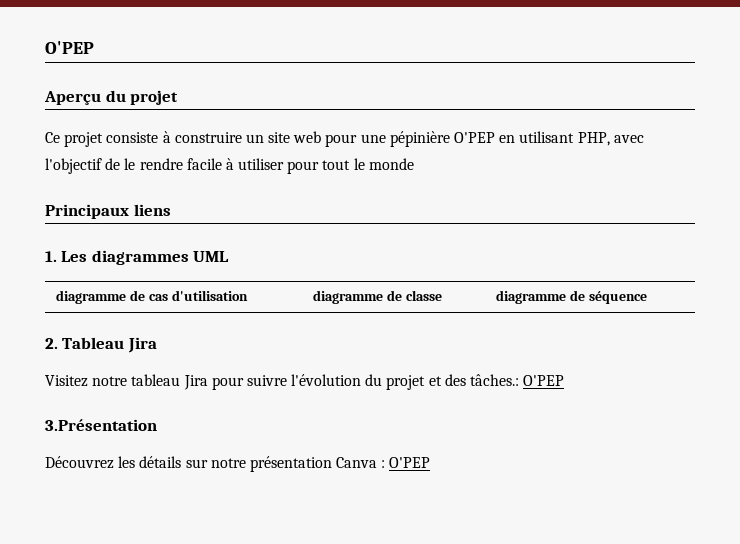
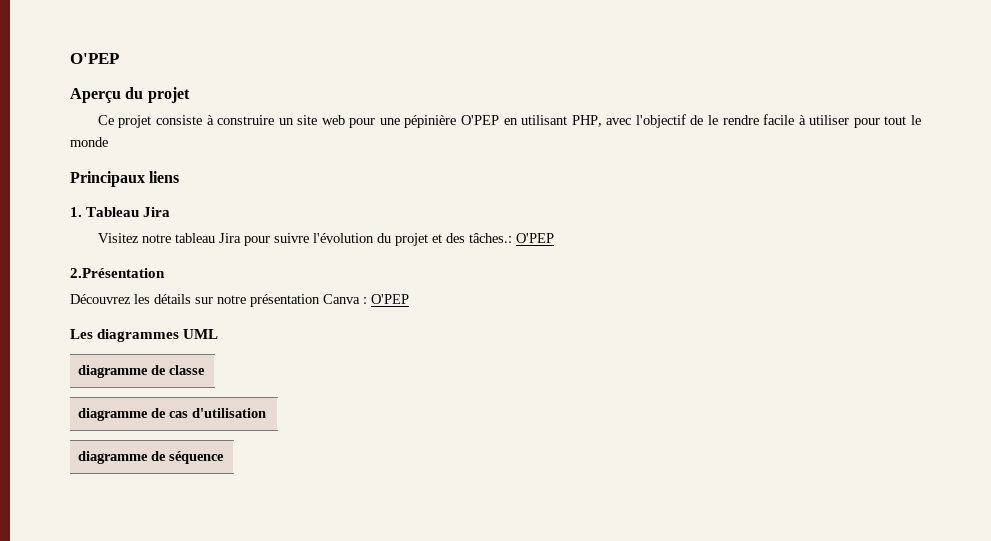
- 1. Les diagrammes UML
- diagramme de cas d'utilisation | diagramme de classe | diagramme de séquence
- 2. Tableau Jira
+ 1. Tableau Jira
- 3.Présentation
+ 2.Présentation
+ Les diagrammes UML
+ diagramme de classe
+ diagramme de cas d'utilisation
+ diagramme de séquence

